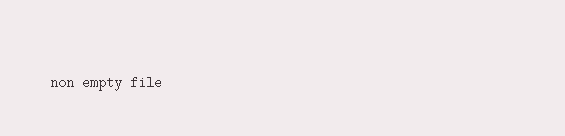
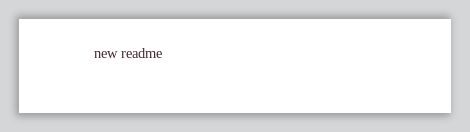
- non empty file
+ new readme

